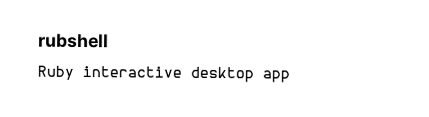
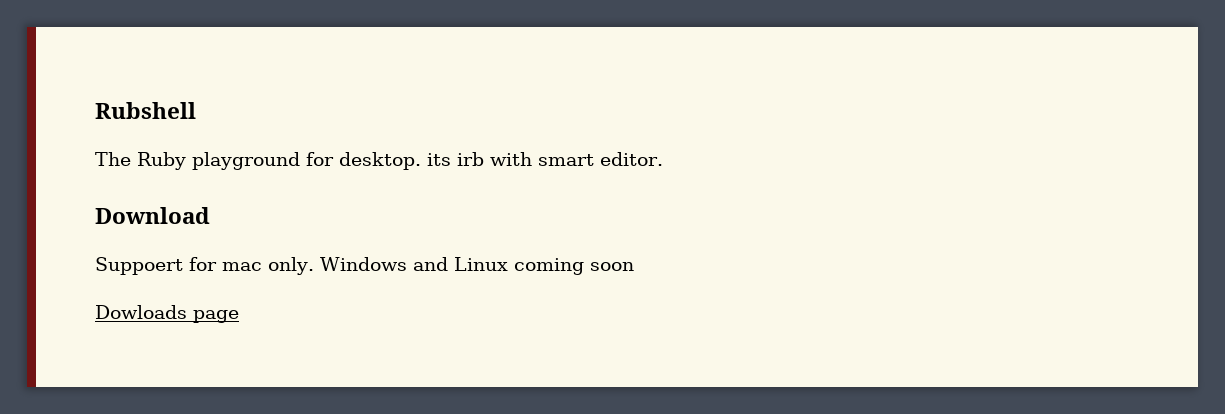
- rubshell
- Ruby interactive desktop app
+ Rubshell
+ The Ruby playground for desktop. its irb with smart editor.
+ Download
+ Suppoert for mac only. Windows and Linux coming soon
+ Dowloads page

